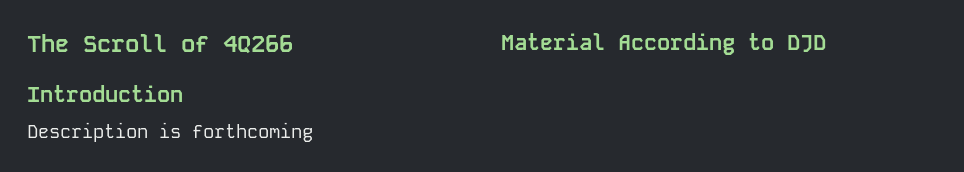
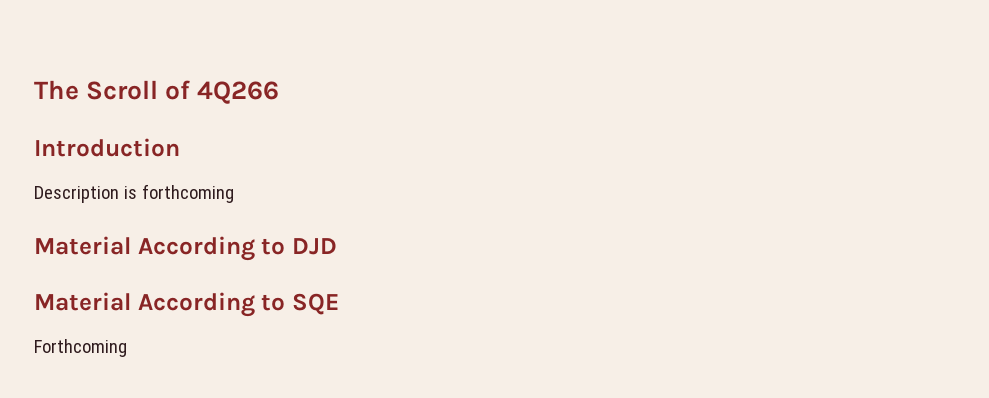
+ Material According to SQE
+ Forthcoming

